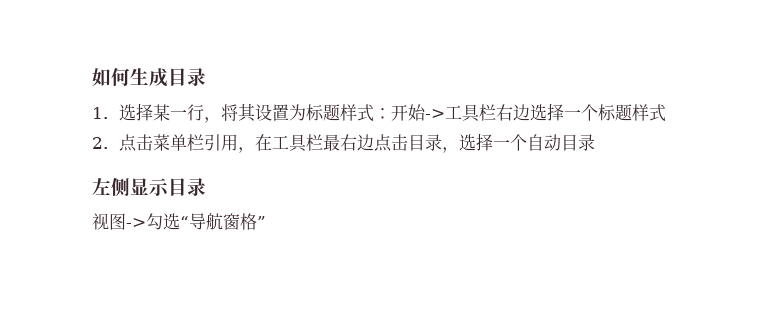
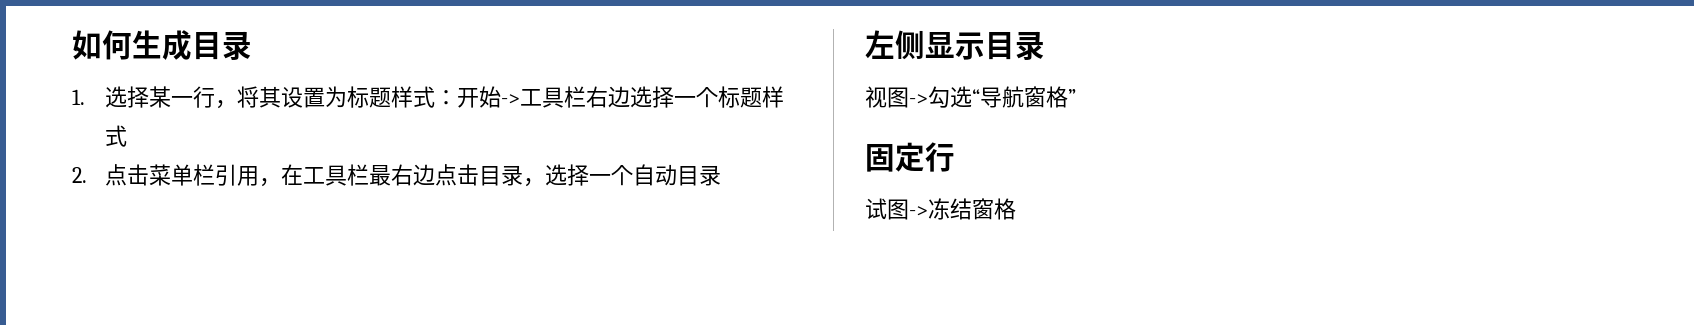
+ 固定行
+ 试图->冻结窗格

